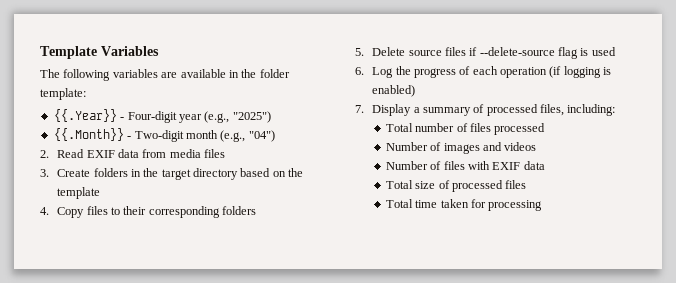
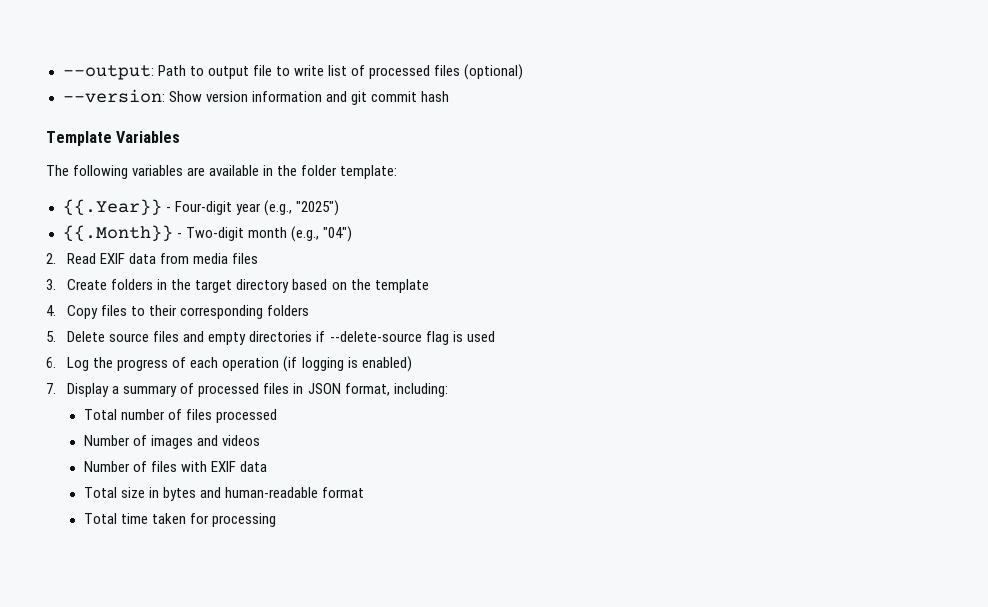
+ --output: Path to output file to write list of processed files (optional)
+ --version: Show version information and git commit hash
- 5. Delete source files if --delete-source flag is used
+ 5. Delete source files and empty directories if --delete-source flag is used
- 7. Display a summary of processed files, including:
+ 7. Display a summary of processed files in JSON format, including:
- Total size of processed files
+ Total size in bytes and human-readable format

